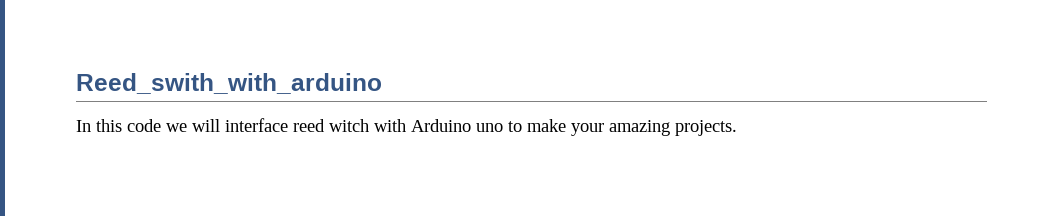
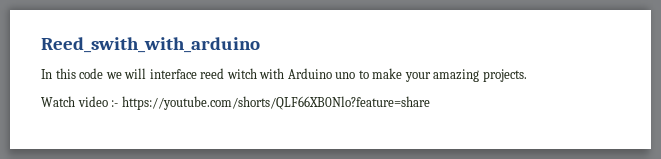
+ Watch video :- https://youtube.com/shorts/QLF66XB0Nlo?feature=share

